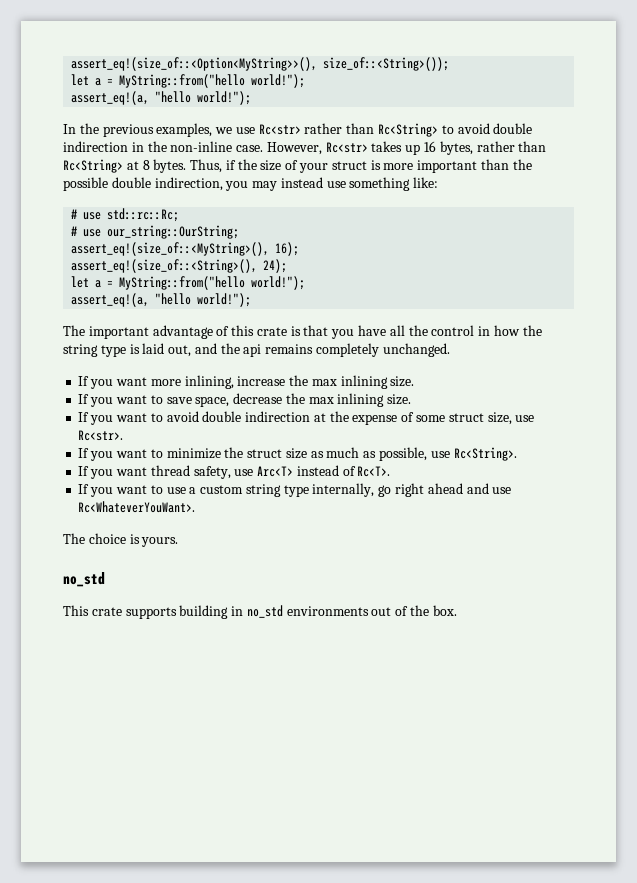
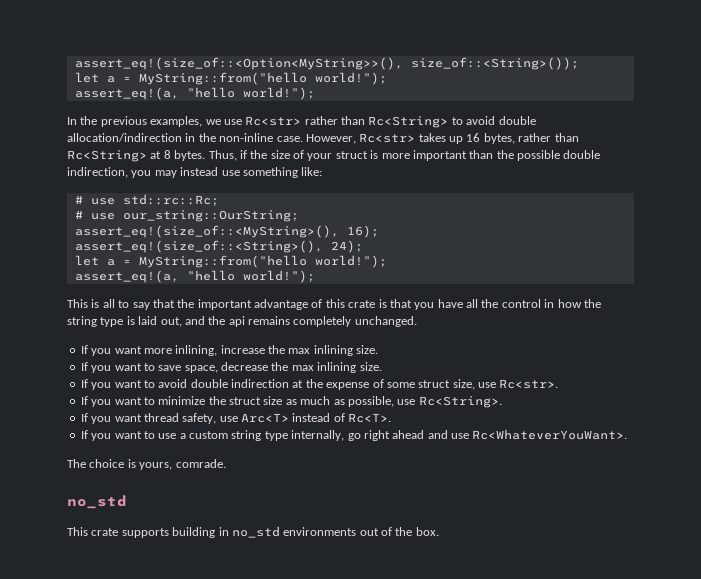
- In the previous examples, we use Rc<str> rather than Rc<String> to avoid double indirection in the non-inline case.
+ In the previous examples, we use Rc<str> rather than Rc<String> to avoid double allocation/indirection in the non-inline case.
- The important advantage of this crate is that you have all the control in how the string type is laid out, and the api remains completely unchanged.
+ This is all to say that the important advantage of this crate is that you have all the control in how the string type is laid out, and the api remains completely unchanged.
- The choice is yours.
+ The choice is yours, comrade.

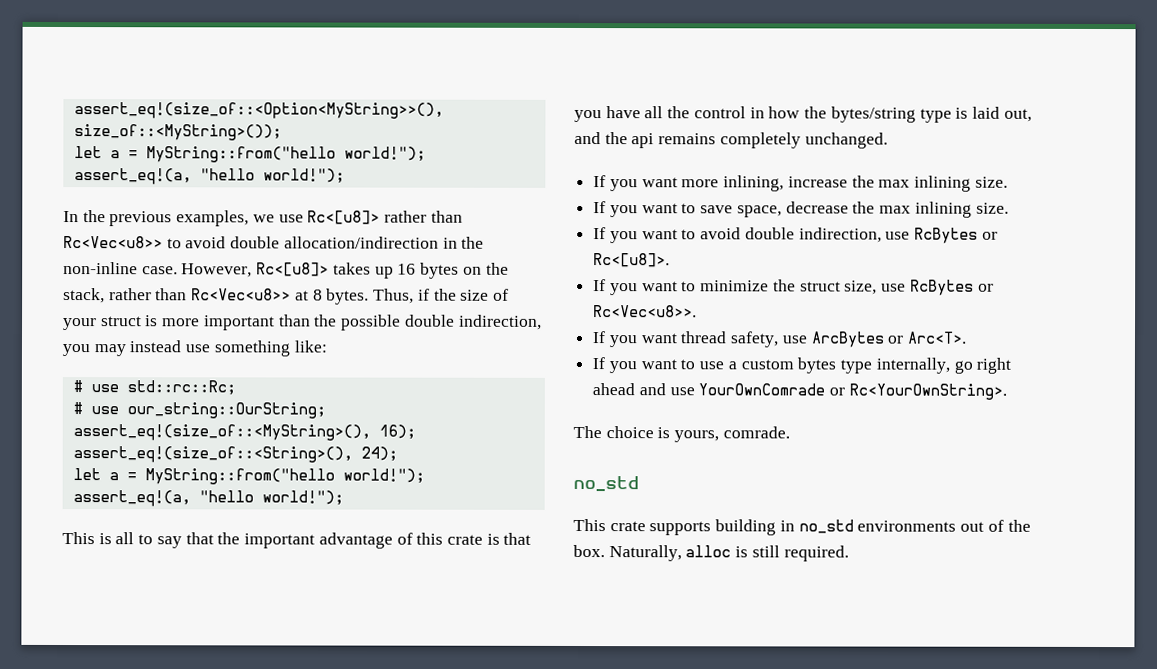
- assert_eq!(size_of::<Option<MyString>>(), size_of::<String>());
+ assert_eq!(size_of::<Option<MyString>>(), size_of::<MyString>());
- In the previous examples, we use Rc<str> rather than Rc<String> to avoid double allocation/indirection in the non-inline case.
+ In the previous examples, we use Rc<[u8]> rather than Rc<Vec<u8>> to avoid double allocation/indirection in the non-inline case.
- However, Rc<str> takes up 16 bytes, rather than Rc<String> at 8 bytes.
+ However, Rc<[u8]> takes up 16 bytes on the stack, rather than Rc<Vec<u8>> at 8 bytes.
- This is all to say that the important advantage of this crate is that you have all the control in how the string type is laid out, and the api remains completely unchanged.
+ This is all to say that the important advantage of this crate is that you have all the control in how the bytes/string type is laid out, and the api remains completely unchanged.
- If you want to avoid double indirection at the expense of some struct size, use Rc<str>.
+ If you want to avoid double indirection, use RcBytes or Rc<[u8]>.
- If you want to minimize the struct size as much as possible, use Rc<String>.
+ If you want to minimize the struct size, use RcBytes or Rc<Vec<u8>>.
- If you want thread safety, use Arc<T> instead of Rc<T>.
+ If you want thread safety, use ArcBytes or Arc<T>.
- If you want to use a custom string type internally, go right ahead and use Rc<WhateverYouWant>.
+ If you want to use a custom bytes type internally, go right ahead and use YourOwnComrade or Rc<YourOwnString>.
+ Naturally, alloc is still required.

